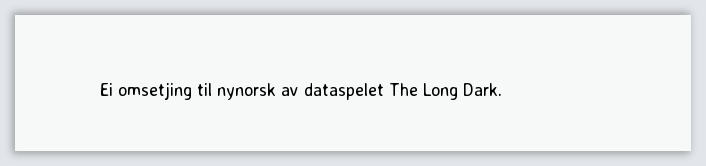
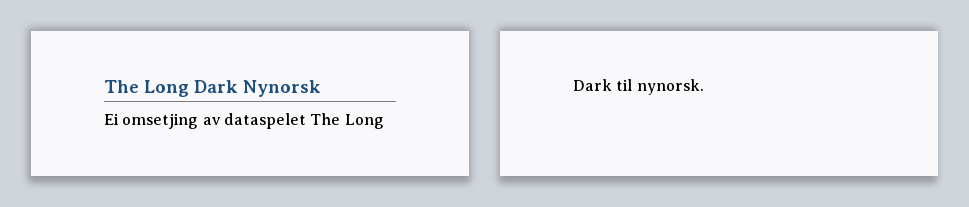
- Ei omsetjing til nynorsk av dataspelet The Long Dark.
+ The Long Dark Nynorsk
+ Ei omsetjing av dataspelet The Long Dark til nynorsk.

